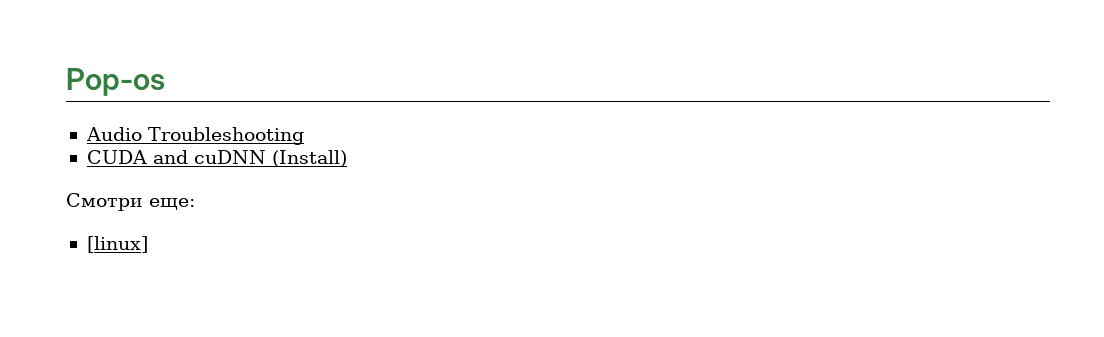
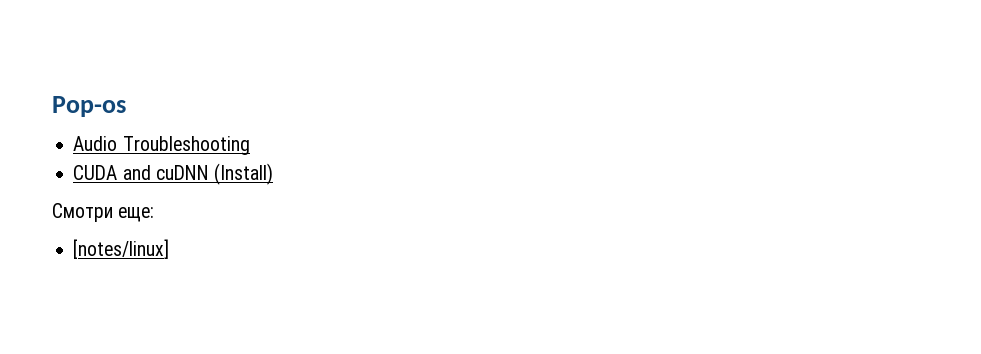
- [linux]
+ [notes/linux]

